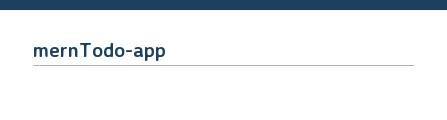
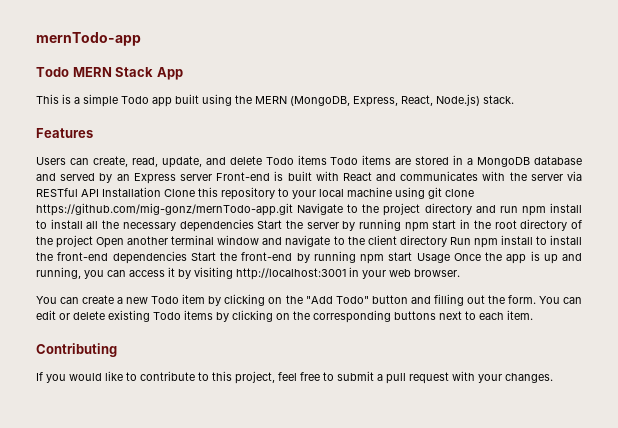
+ Todo MERN Stack App
+ This is a simple Todo app built using the MERN (MongoDB, Express, React, Node.js) stack.
+ Features
+ Users can create, read, update, and delete Todo items Todo items are stored in a MongoDB database and served by an Express server Front-end is built with React and communicates with the server via RESTful API Installation Clone this repository to your local machine using git clone https://github.com/mig-gonz/mernTodo-app.git Navigate to the project directory and run npm install to install all the necessary dependencies Start the server by running npm start in the root directory of the project Open another terminal window and navigate to the client directory Run npm install to install the front-end dependencies Start the front-end by running npm start Usage Once the app is up and running, you can access it by visiting http://localhost:3001 in your web browser.
+ You can create a new Todo item by clicking on the "Add Todo" button and filling out the form. You can edit or delete existing Todo items by clicking on the corresponding buttons next to each item.
+ Contributing
+ If you would like to contribute to this project, feel free to submit a pull request with your changes.

